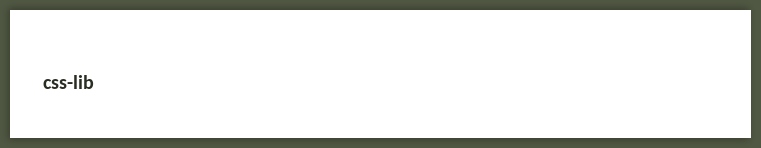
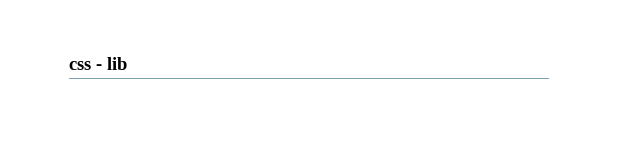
- css-lib
+ css - lib

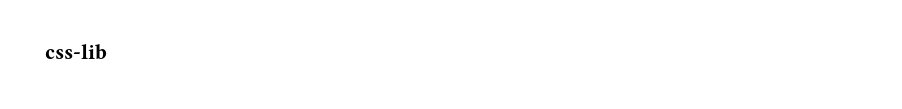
- css - lib
+ css-lib

